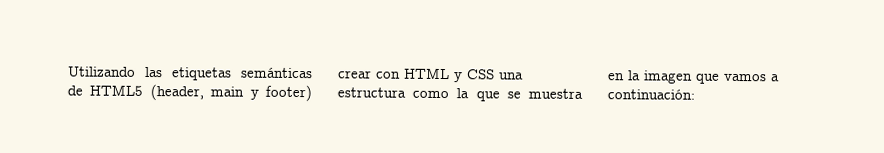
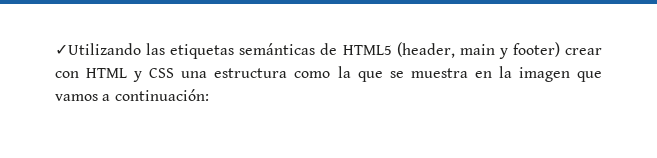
- Utilizando las etiquetas semánticas de HTML5 (header, main y footer) crear con HTML y CSS una estructura como la que se muestra en la imagen que vamos a continuación:
+ ✓Utilizando las etiquetas semánticas de HTML5 (header, main y footer) crear con HTML y CSS una estructura como la que se muestra en la imagen que vamos a continuación:

